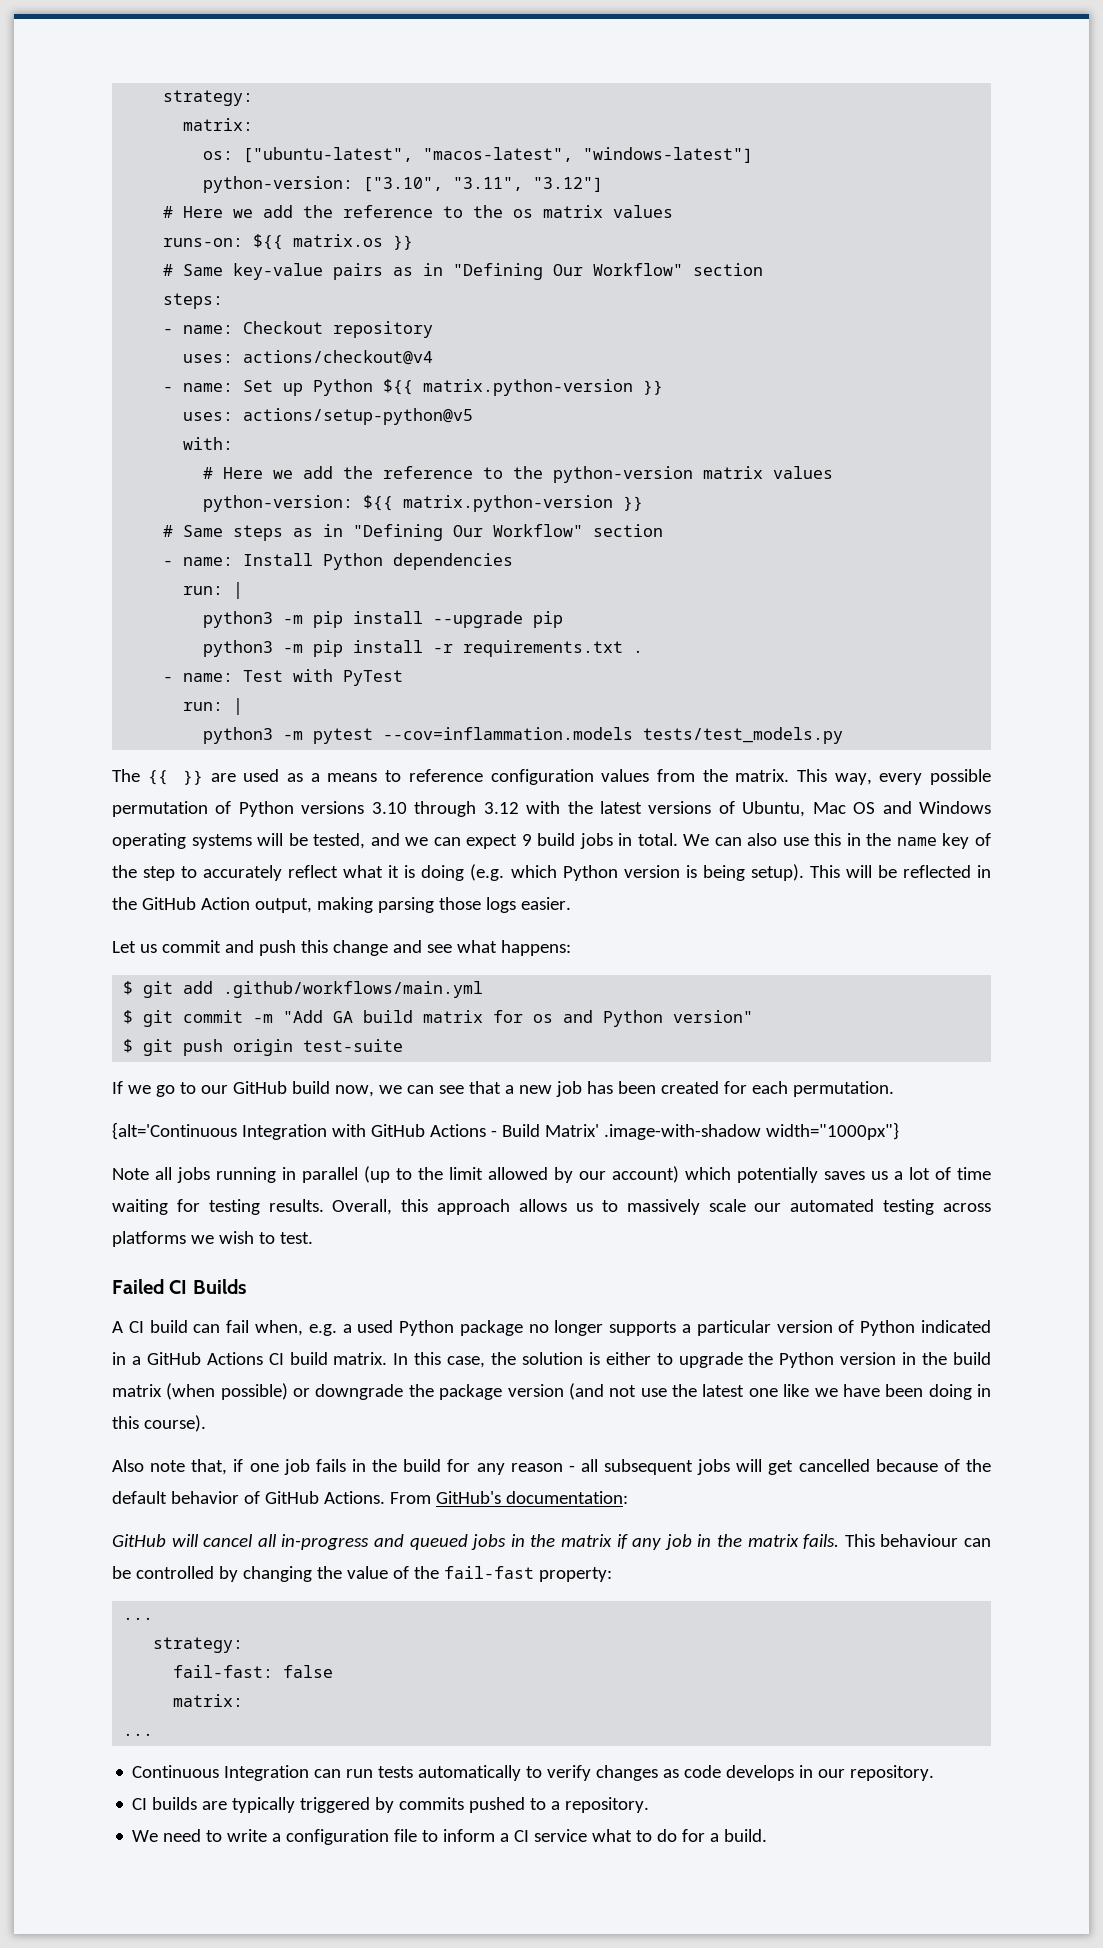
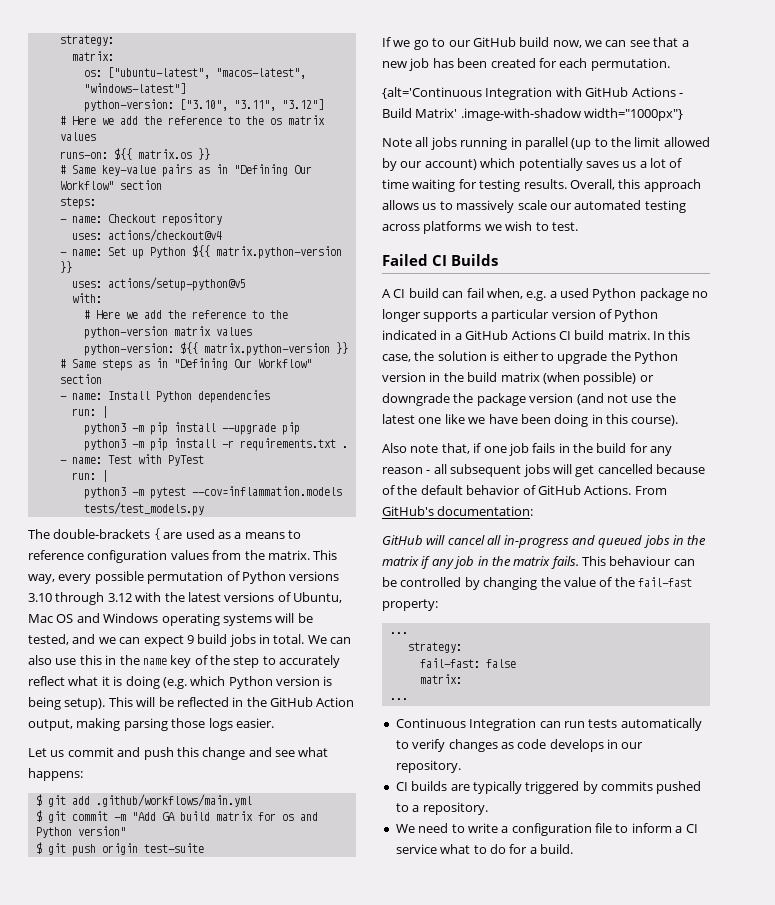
- The {{ }} are used as a means to reference configuration values from the matrix.
+ The double-brackets { are used as a means to reference configuration values from the matrix.

